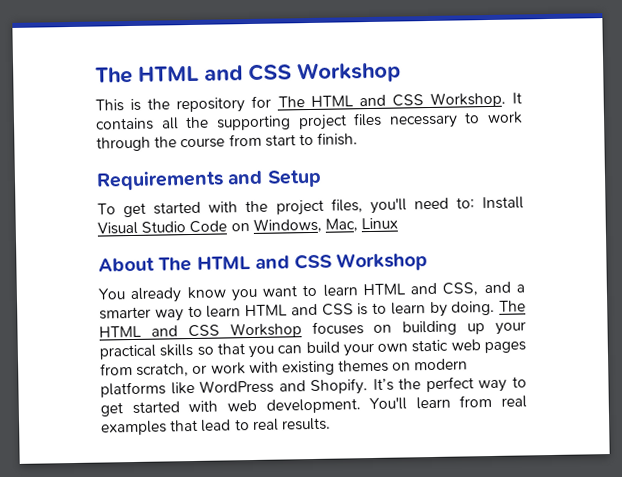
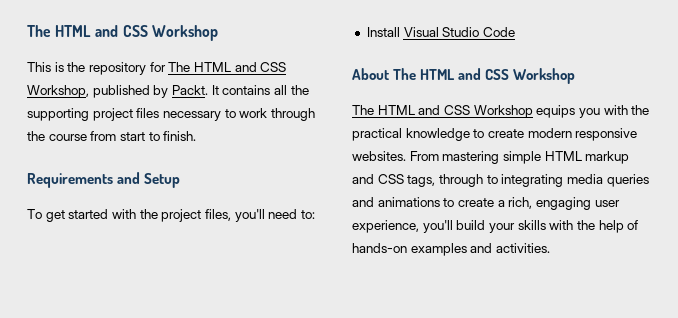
- This is the repository for The HTML and CSS Workshop.
+ This is the repository for The HTML and CSS Workshop, published by Packt.
- To get started with the project files, you'll need to: Install Visual Studio Code on Windows, Mac, Linux
+ To get started with the project files, you'll need to:
+ Install Visual Studio Code
- You already know you want to learn HTML and CSS, and a smarter way to learn HTML and CSS is to learn by doing. The HTML and CSS Workshop focuses on building up your practical skills so that you can build your own static web pages from scratch, or work with existing themes on modern platforms like WordPress and Shopify. It’s the perfect way to get started with web development. You'll learn from real examples that lead to real results.
+ The HTML and CSS Workshop equips you with the practical knowledge to create modern responsive websites. From mastering simple HTML markup and CSS tags, through to integrating media queries and animations to create a rich, engaging user experience, you'll build your skills with the help of hands-on examples and activities.

